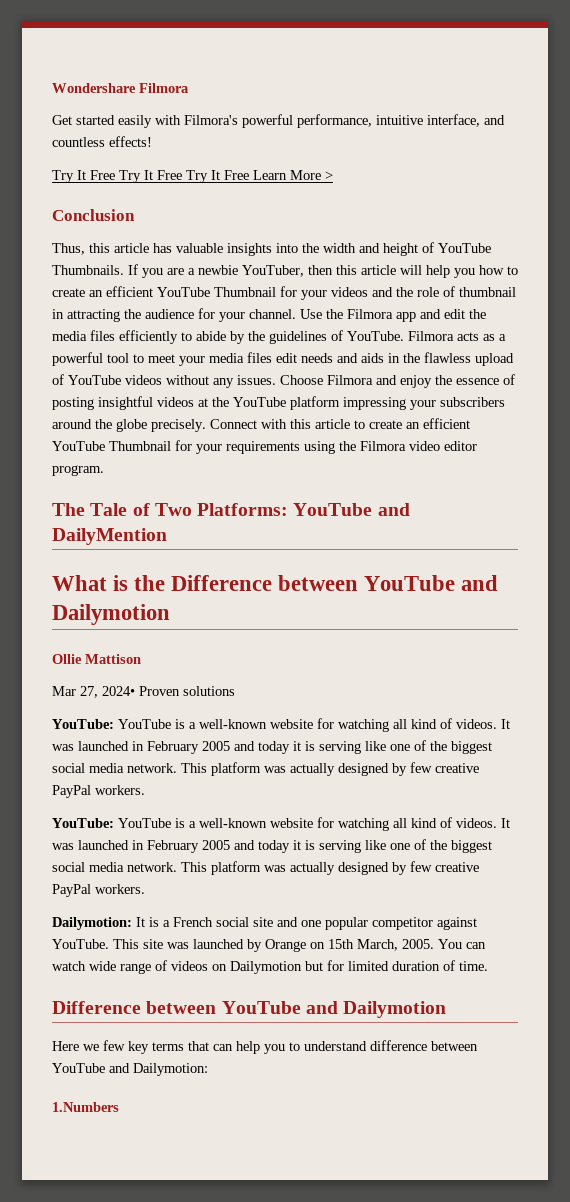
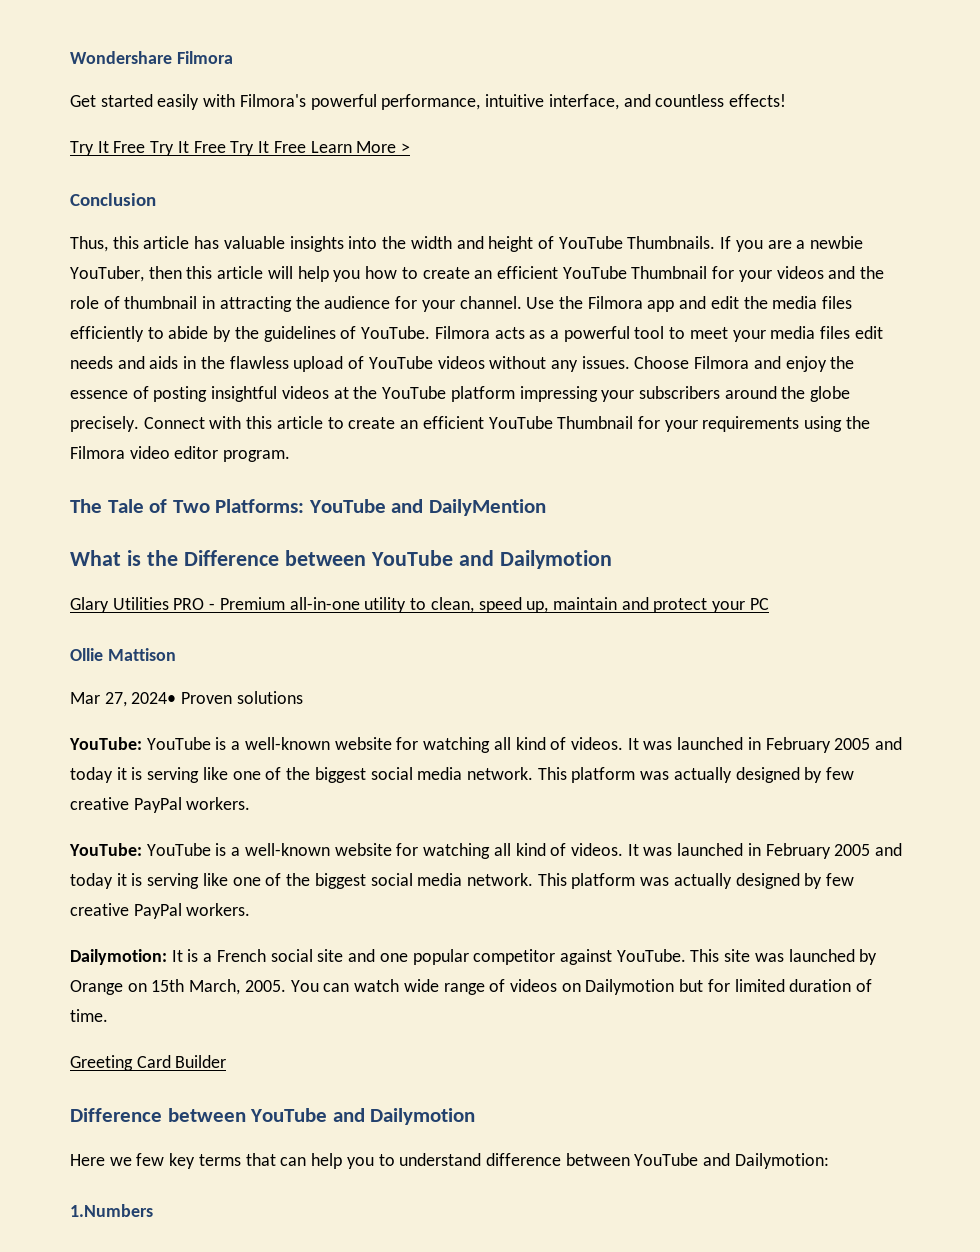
+ Glary Utilities PRO - Premium all-in-one utility to clean, speed up, maintain and protect your PC
+ Greeting Card Builder

